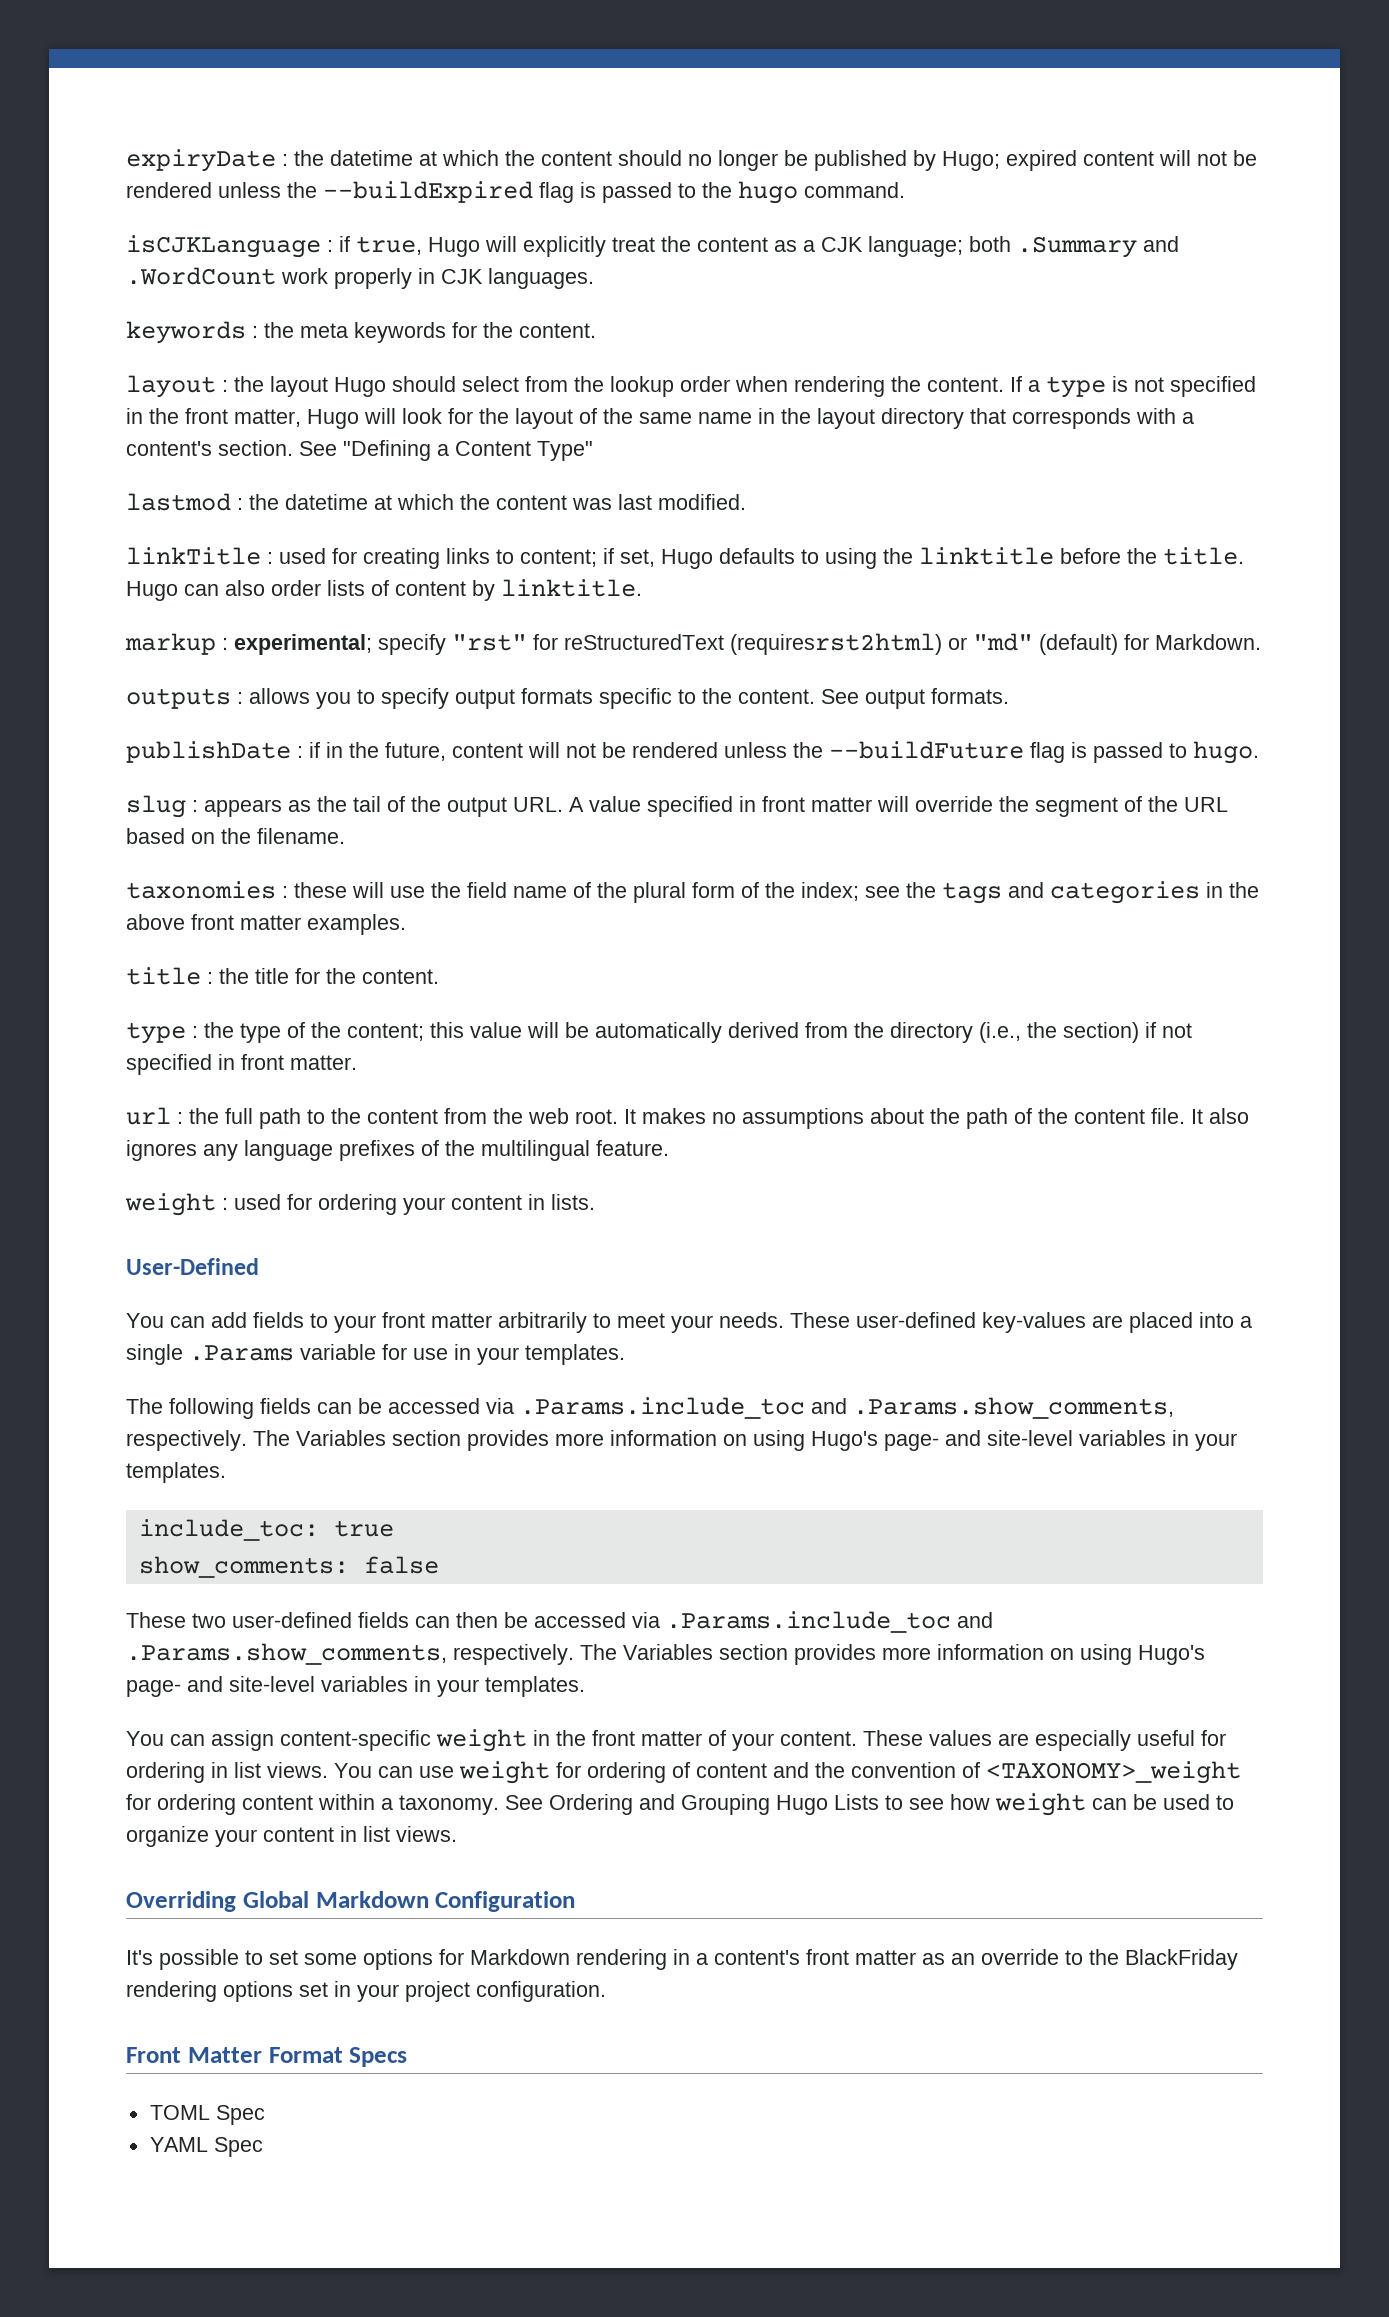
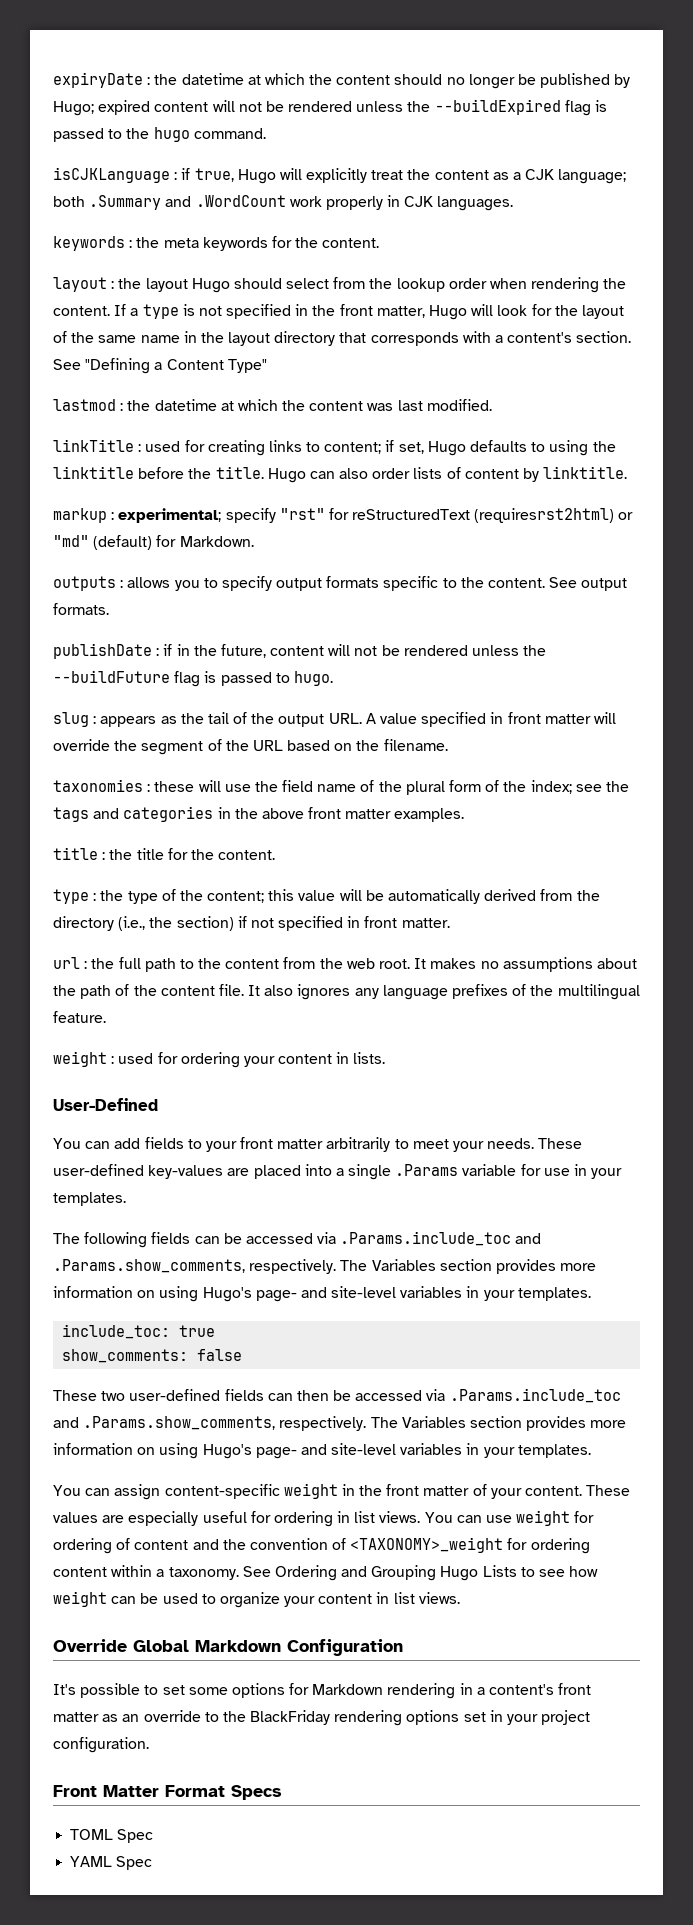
- Overriding Global Markdown Configuration
+ Override Global Markdown Configuration

